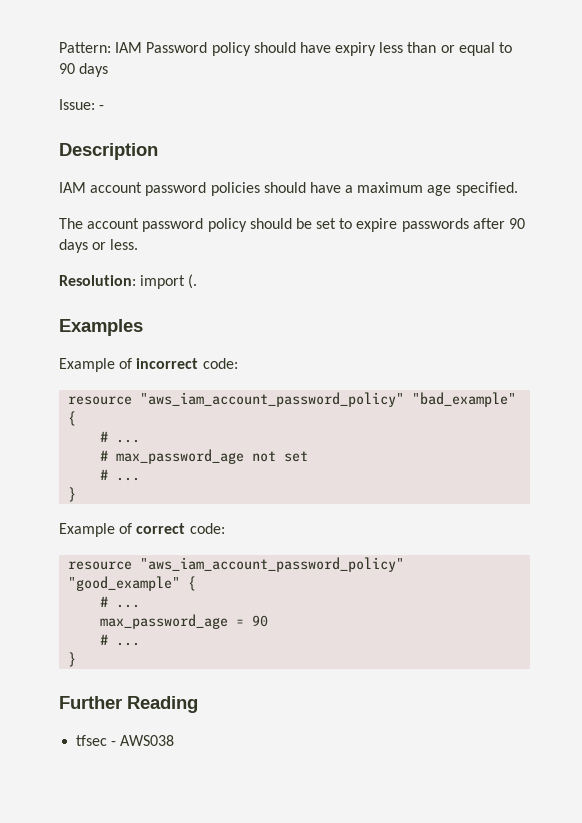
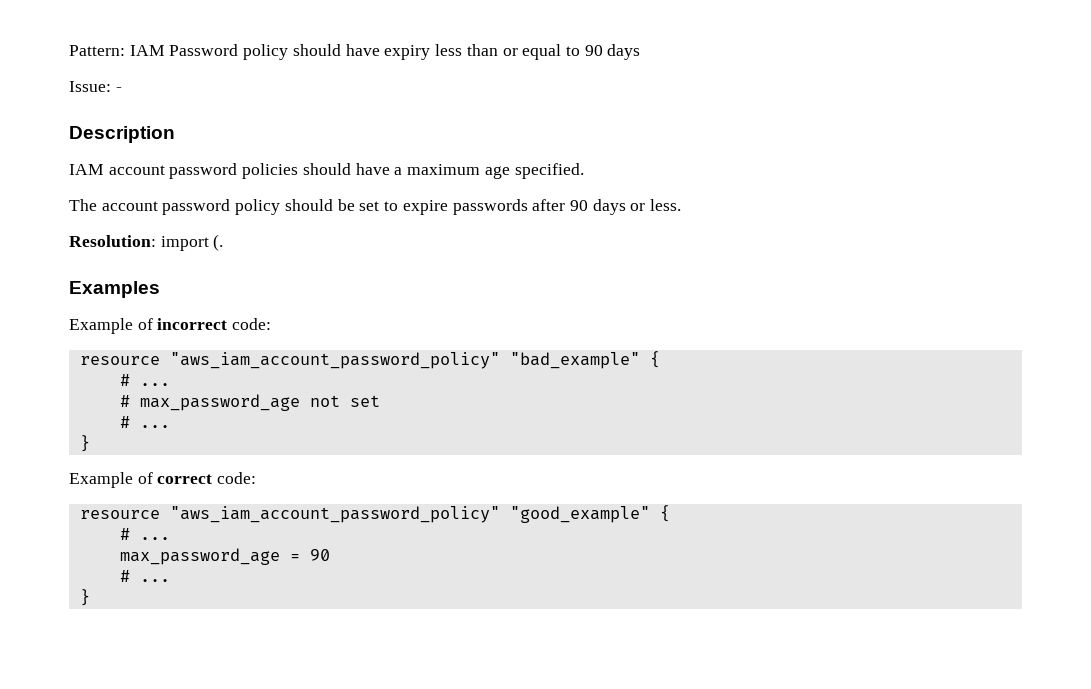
- Further Reading
- tfsec - AWS038

